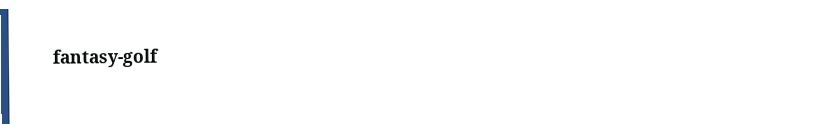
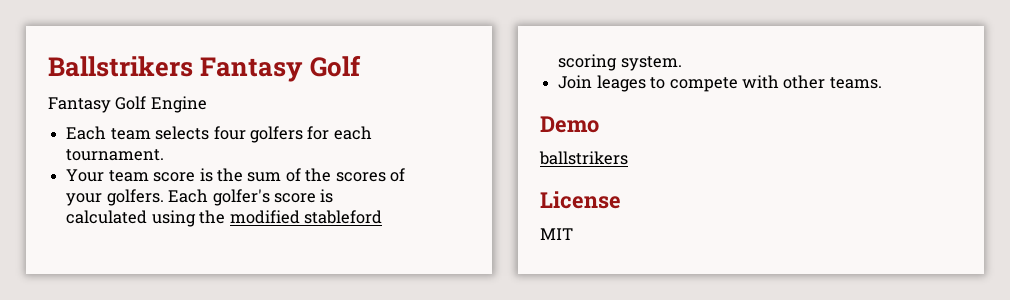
- fantasy-golf
+ Ballstrikers Fantasy Golf
+ Fantasy Golf Engine
+ Each team selects four golfers for each tournament.
+ Your team score is the sum of the scores of your golfers. Each golfer's score is calculated using the modified stableford scoring system.
+ Join leages to compete with other teams.
+ Demo
+ ballstrikers
+ License
+ MIT

